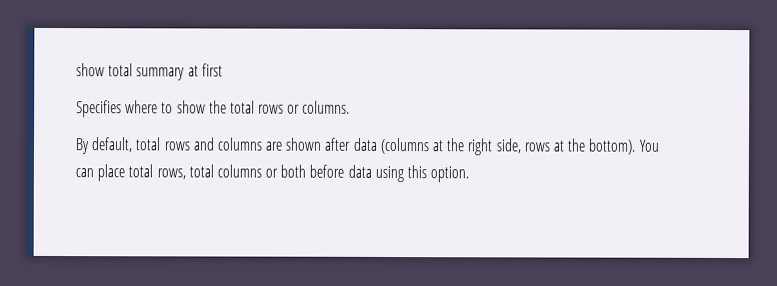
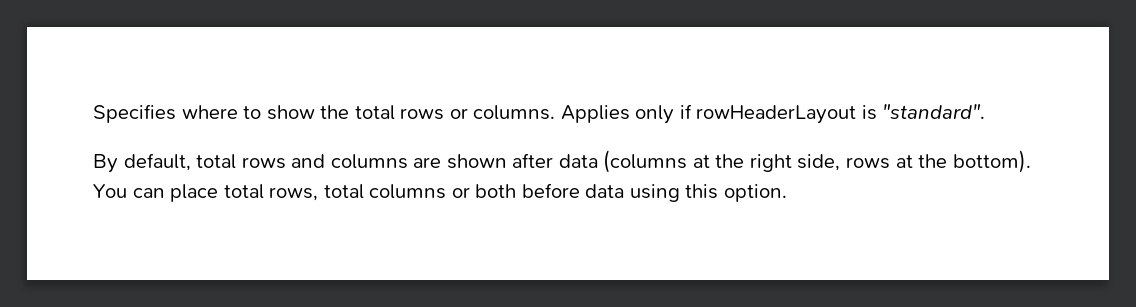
- show total summary at first
+ Applies only if rowHeaderLayout is "standard".

